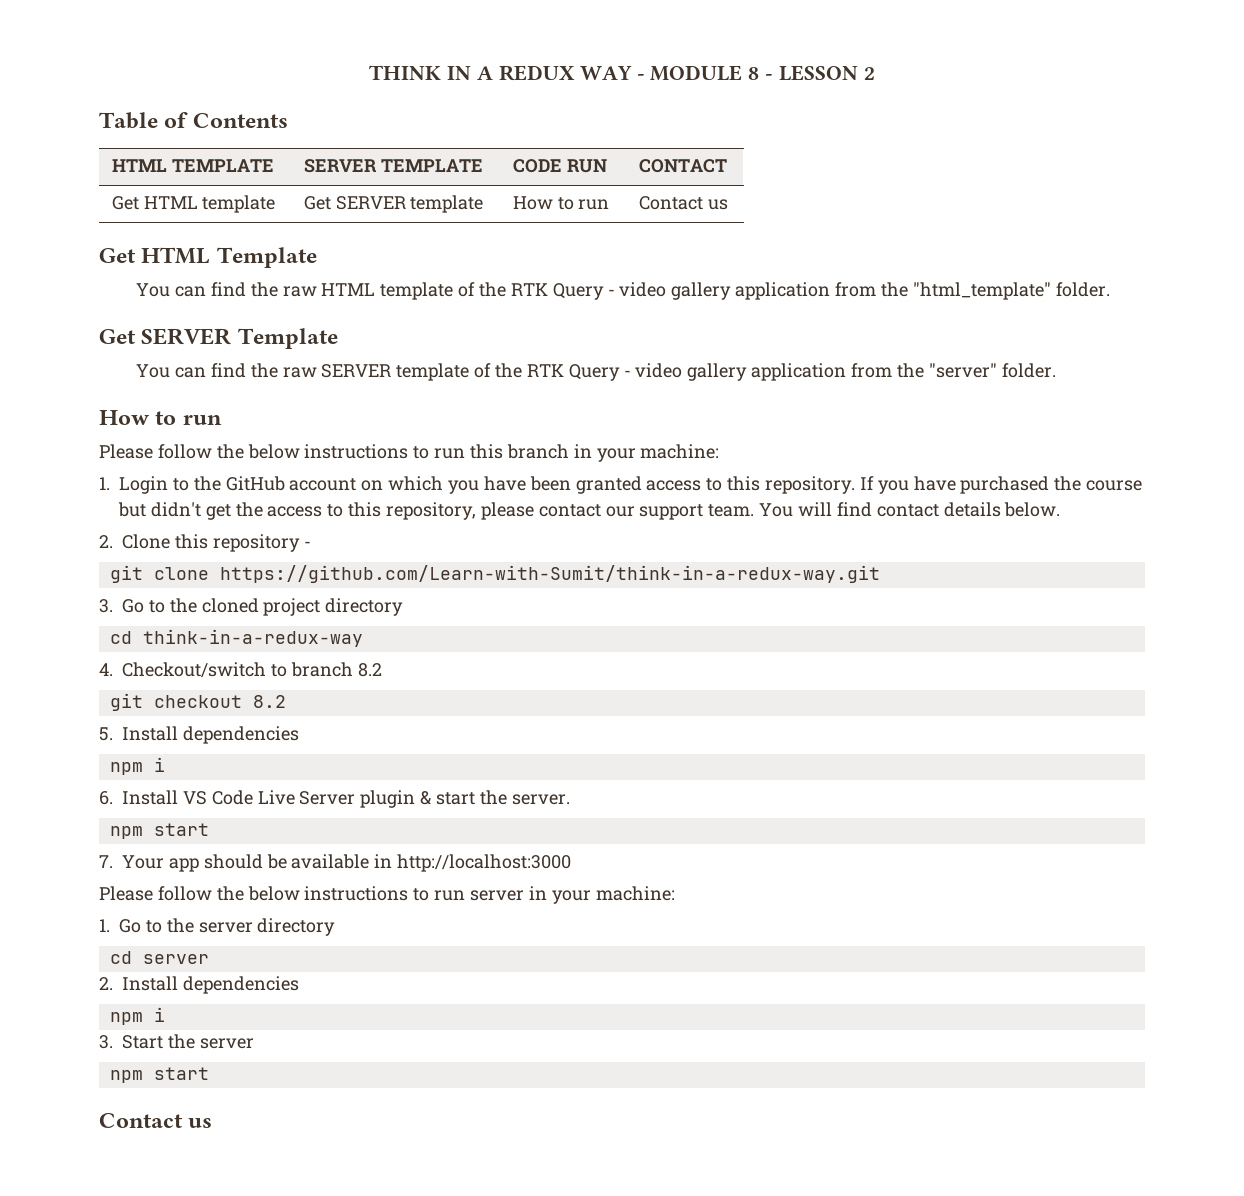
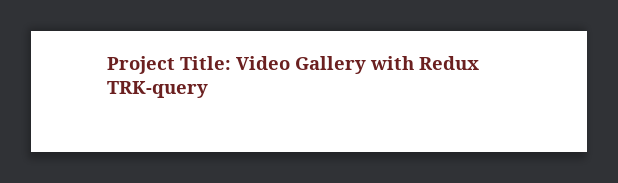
- THINK IN A REDUX WAY - MODULE 8 - LESSON 2
- Table of Contents
- HTML TEMPLATE | SERVER TEMPLATE | CODE RUN | CONTACT
- Get HTML template | Get SERVER template | How to run | Contact us
- Get HTML Template
- You can find the raw HTML template of the RTK Query - video gallery application from the "html_template" folder.
- Get SERVER Template
- You can find the raw SERVER template of the RTK Query - video gallery application from the "server" folder.
- How to run
- Please follow the below instructions to run this branch in your machine:
- 1. Login to the GitHub account on which you have been granted access to this repository. If you have purchased the course but didn't get the access to this repository, please contact our support team. You will find contact details below.
- 2. Clone this repository -
- git clone https://github.com/Learn-with-Sumit/think-in-a-redux-way.git
- 3. Go to the cloned project directory
- cd think-in-a-redux-way
- 4. Checkout/switch to branch 8.2
- git checkout 8.2
- 5. Install dependencies
- npm i
- 6. Install VS Code Live Server plugin & start the server.
- npm start
- 7. Your app should be available in http://localhost:3000
- Please follow the below instructions to run server in your machine:
- 1. Go to the server directory
- cd server
- 2. Install dependencies
- npm i
- 3. Start the server
- npm start
- Contact us
+ Project Title: Video Gallery with Redux TRK-query

